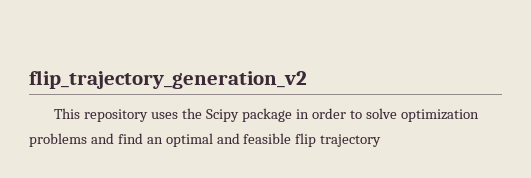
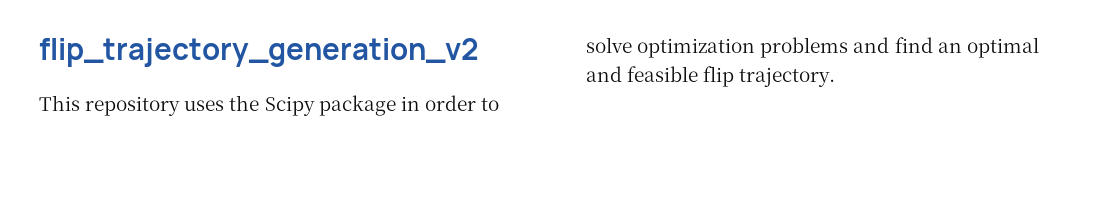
- This repository uses the Scipy package in order to solve optimization problems and find an optimal and feasible flip trajectory
+ This repository uses the Scipy package in order to solve optimization problems and find an optimal and feasible flip trajectory.

